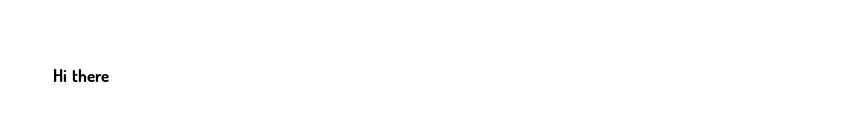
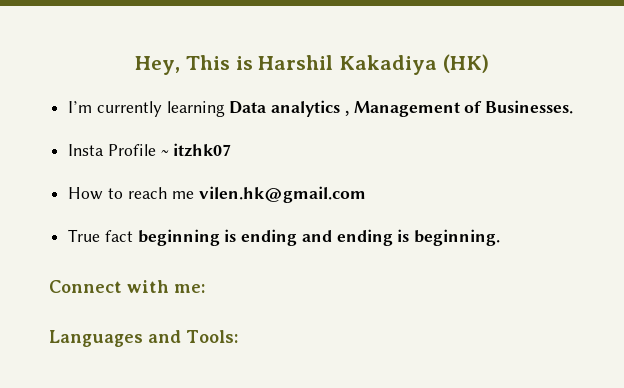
- Hi there
+ Hey, This is Harshil Kakadiya (HK)
+ I’m currently learning Data analytics , Management of Businesses.
+ Insta Profile ~ itzhk07
+ How to reach me vilen.hk@gmail.com
+ True fact beginning is ending and ending is beginning.
+ Connect with me:
+ Languages and Tools:

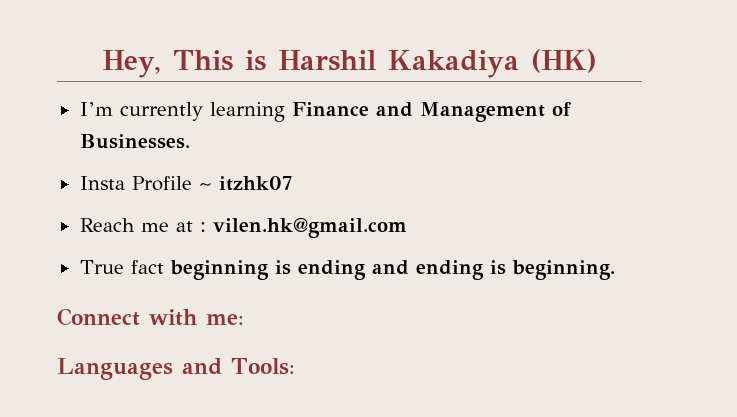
- I’m currently learning Data analytics , Management of Businesses.
+ I’m currently learning Finance and Management of Businesses.
- How to reach me vilen.hk@gmail.com
+ Reach me at : vilen.hk@gmail.com

